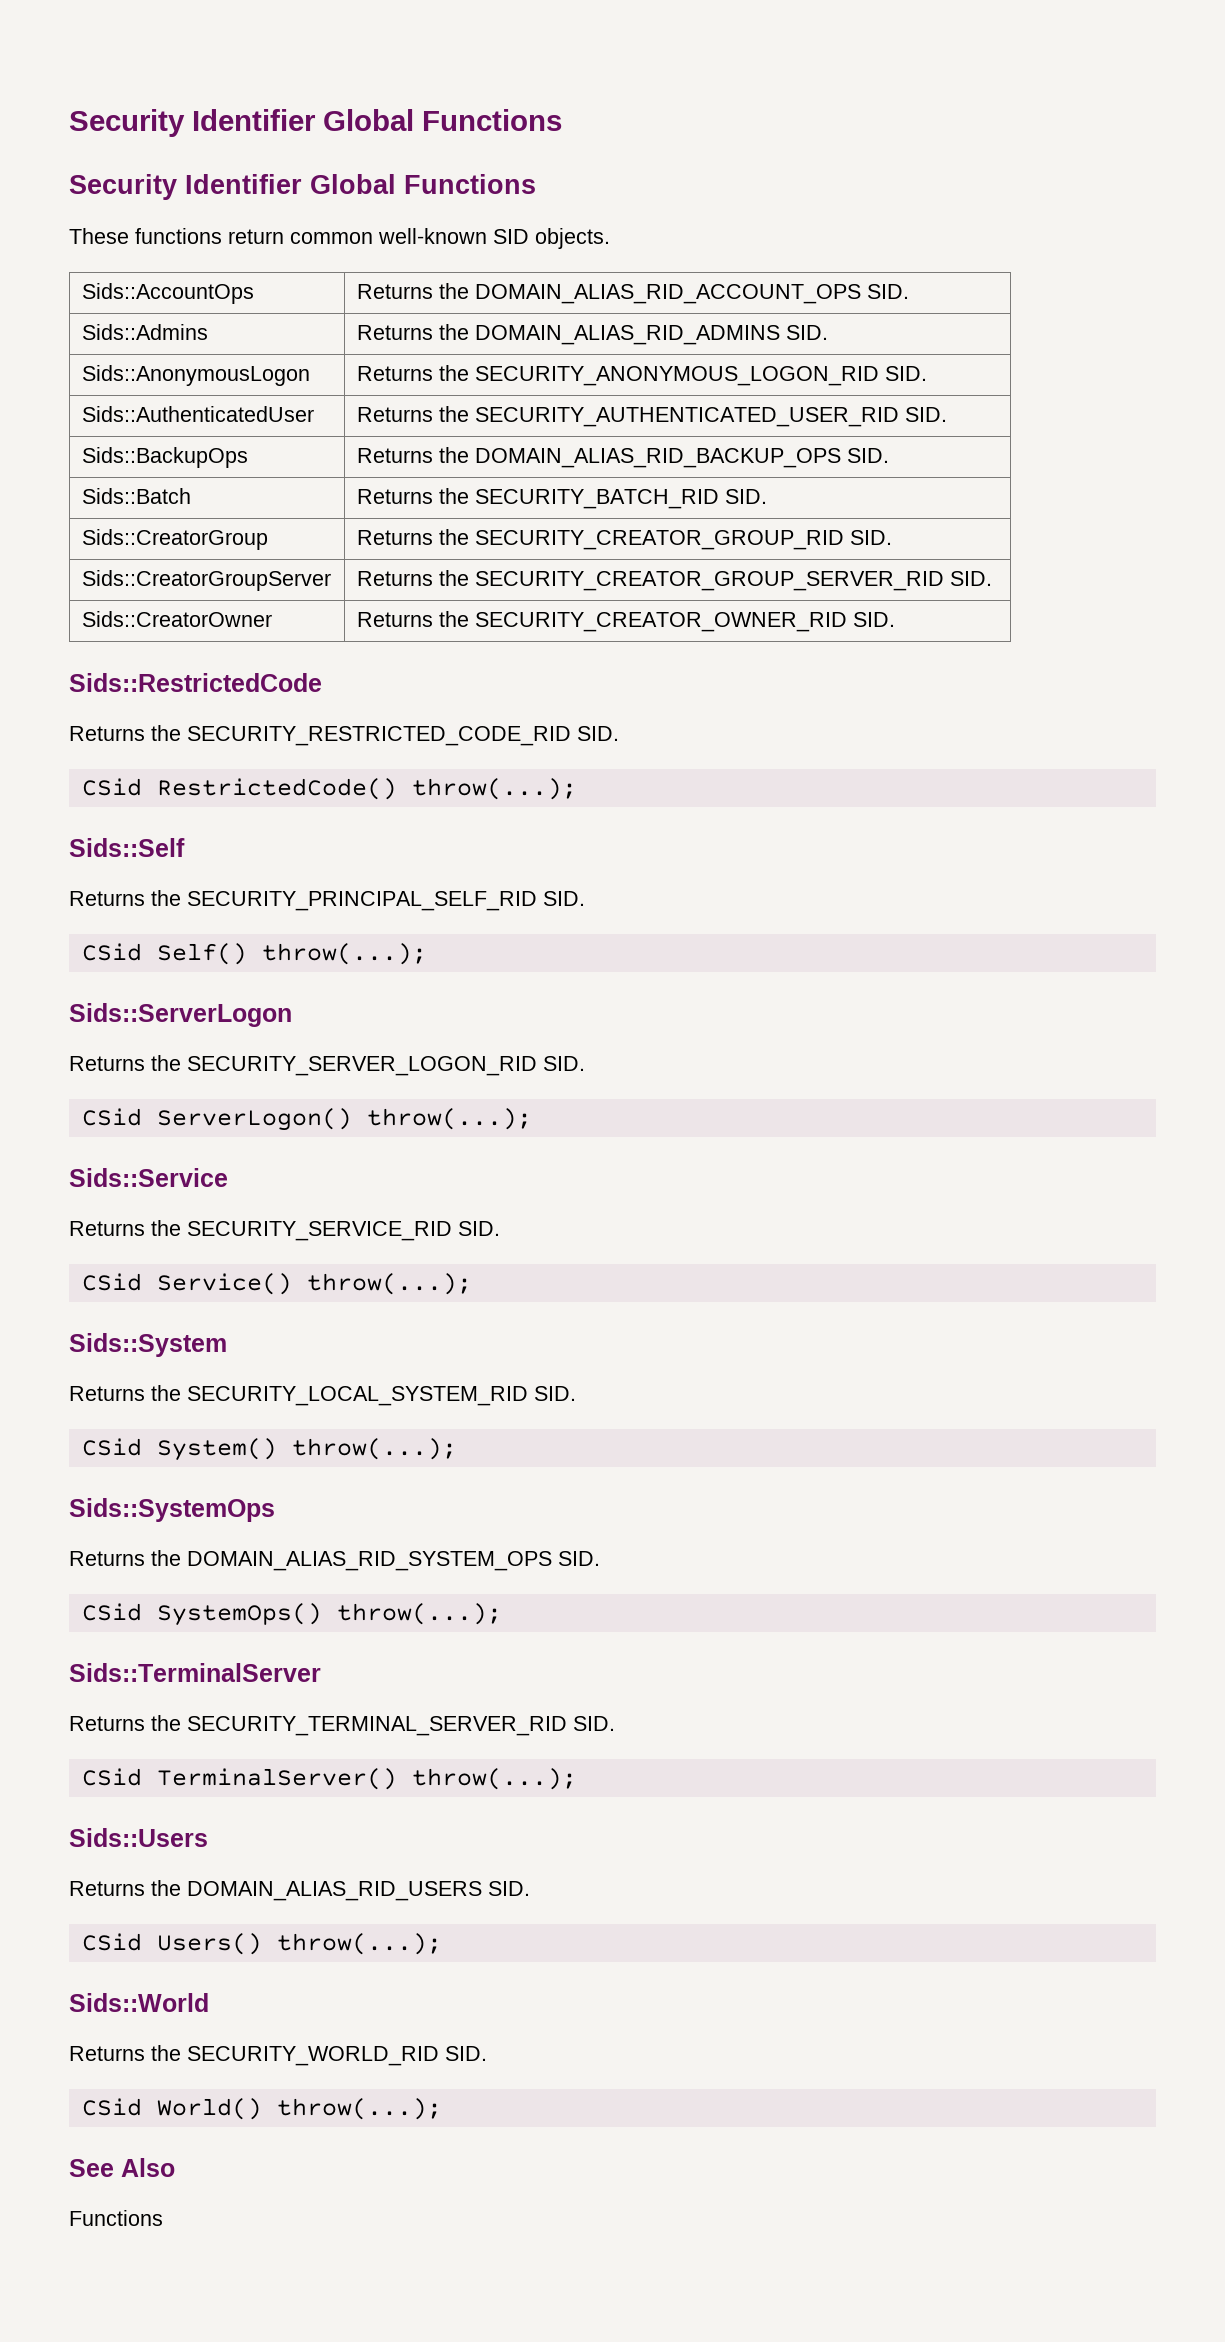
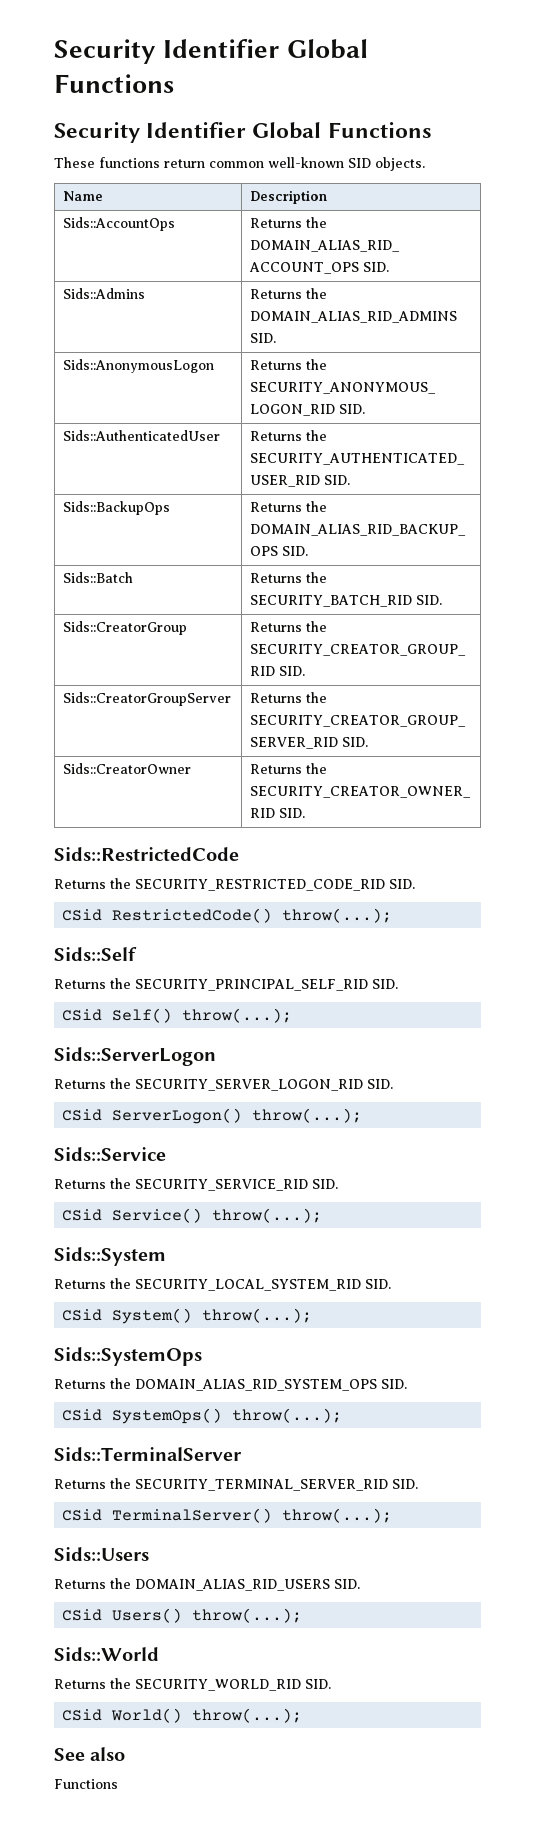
+ Name | Description
- See Also
+ See also

